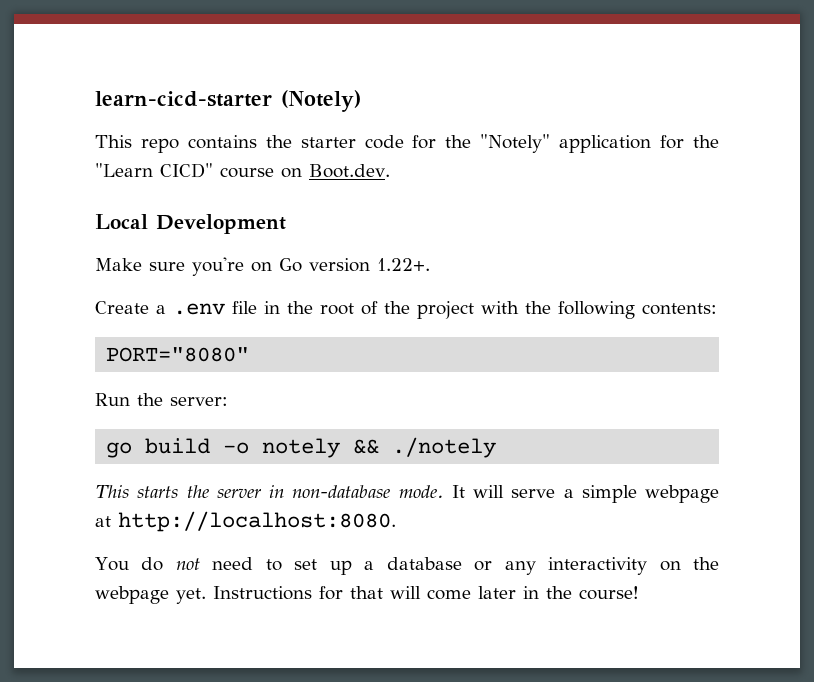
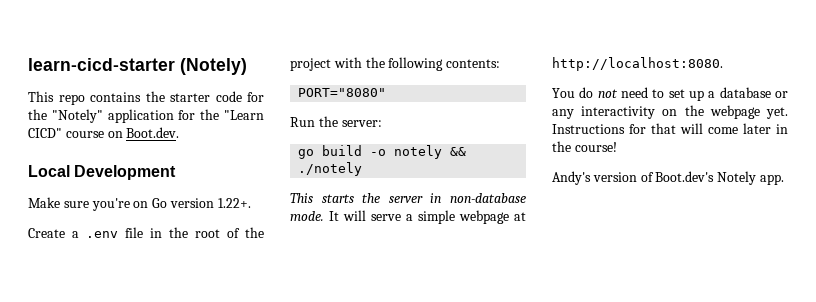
+ Andy's version of Boot.dev's Notely app.

